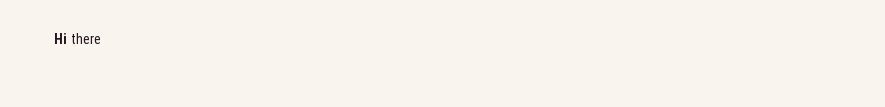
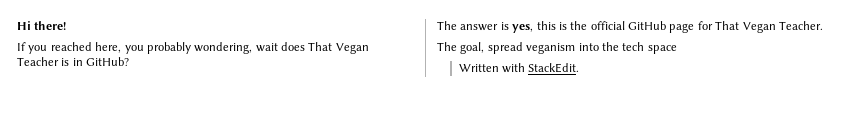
- Hi there
+ Hi there!
+ If you reached here, you probably wondering, wait does That Vegan Teacher is in GitHub?
+ The answer is yes, this is the official GitHub page for That Vegan Teacher.
+ The goal, spread veganism into the tech space
+ Written with StackEdit.

